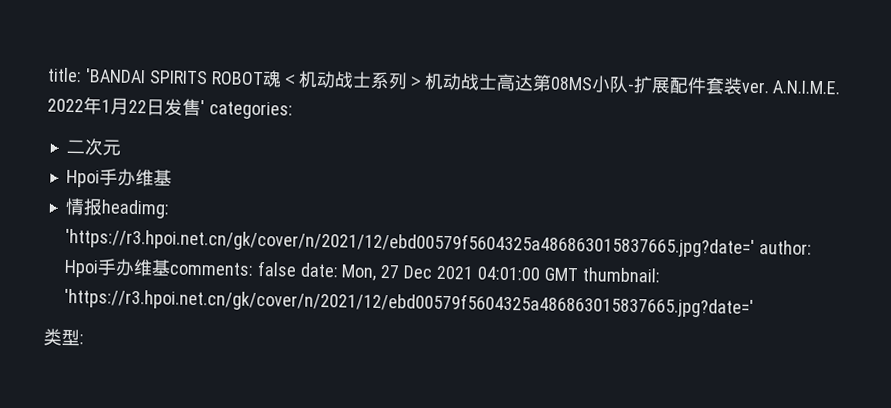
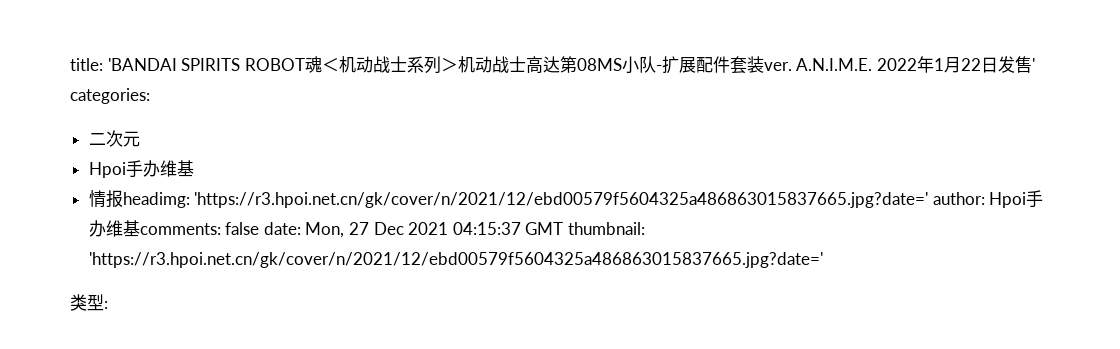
- 情报headimg: 'https://r3.hpoi.net.cn/gk/cover/n/2021/12/ebd00579f5604325a486863015837665.jpg?date=' author: Hpoi手办维基comments: false date: Mon, 27 Dec 2021 04:01:00 GMT thumbnail: 'https://r3.hpoi.net.cn/gk/cover/n/2021/12/ebd00579f5604325a486863015837665.jpg?date='
+ 情报headimg: 'https://r3.hpoi.net.cn/gk/cover/n/2021/12/ebd00579f5604325a486863015837665.jpg?date=' author: Hpoi手办维基comments: false date: Mon, 27 Dec 2021 04:15:37 GMT thumbnail: 'https://r3.hpoi.net.cn/gk/cover/n/2021/12/ebd00579f5604325a486863015837665.jpg?date='

